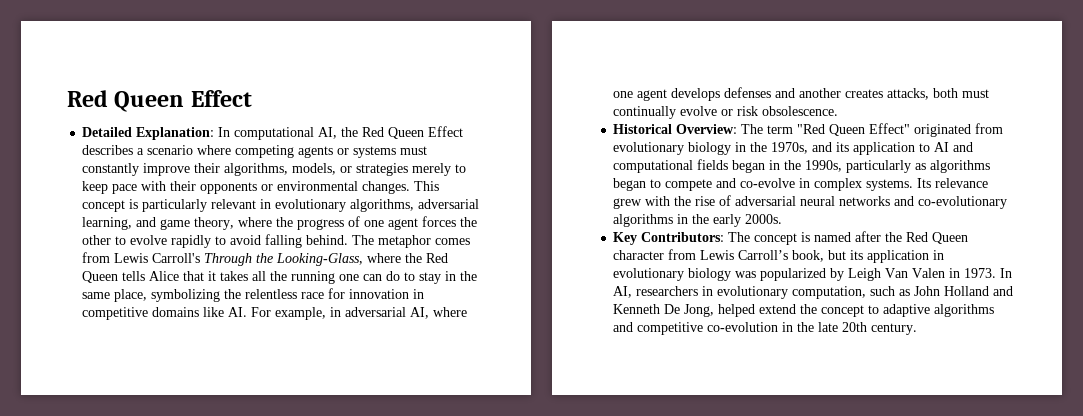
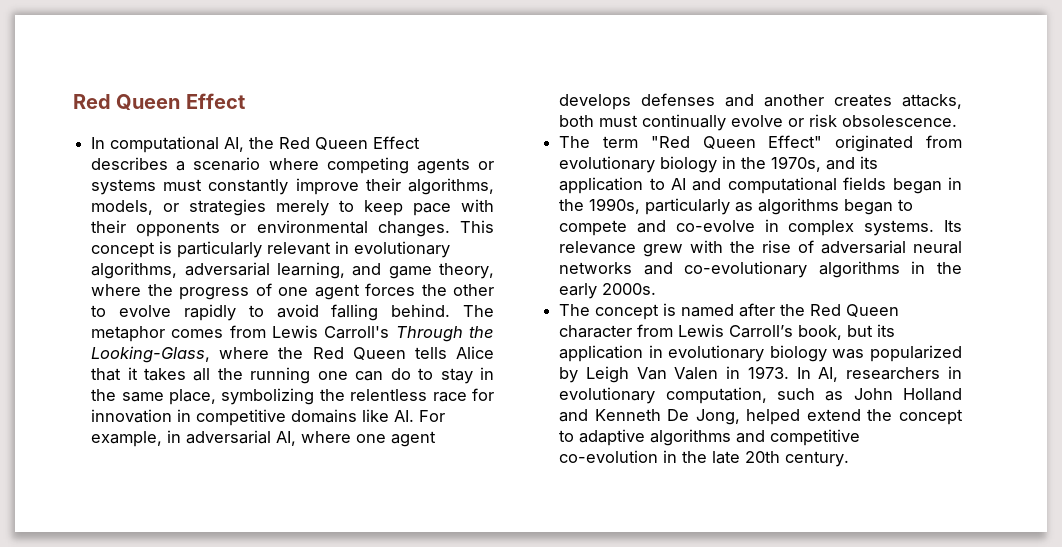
- Detailed Explanation: In computational AI, the Red Queen Effect describes a scenario where competing agents or systems must constantly improve their algorithms, models, or strategies merely to keep pace with their opponents or environmental changes.
+ In computational AI, the Red Queen Effect describes a scenario where competing agents or systems must constantly improve their algorithms, models, or strategies merely to keep pace with their opponents or environmental changes.
- Historical Overview: The term "Red Queen Effect" originated from evolutionary biology in the 1970s, and its application to AI and computational fields began in the 1990s, particularly as algorithms began to compete and co-evolve in complex systems.
+ The term "Red Queen Effect" originated from evolutionary biology in the 1970s, and its application to AI and computational fields began in the 1990s, particularly as algorithms began to compete and co-evolve in complex systems.
- Key Contributors: The concept is named after the Red Queen character from Lewis Carroll’s book, but its application in evolutionary biology was popularized by Leigh Van Valen in 1973.
+ The concept is named after the Red Queen character from Lewis Carroll’s book, but its application in evolutionary biology was popularized by Leigh Van Valen in 1973.

